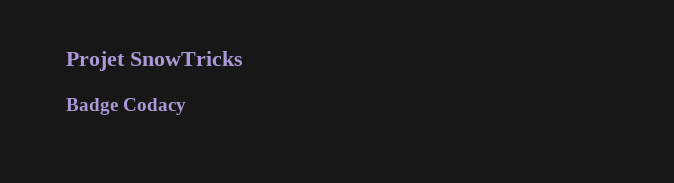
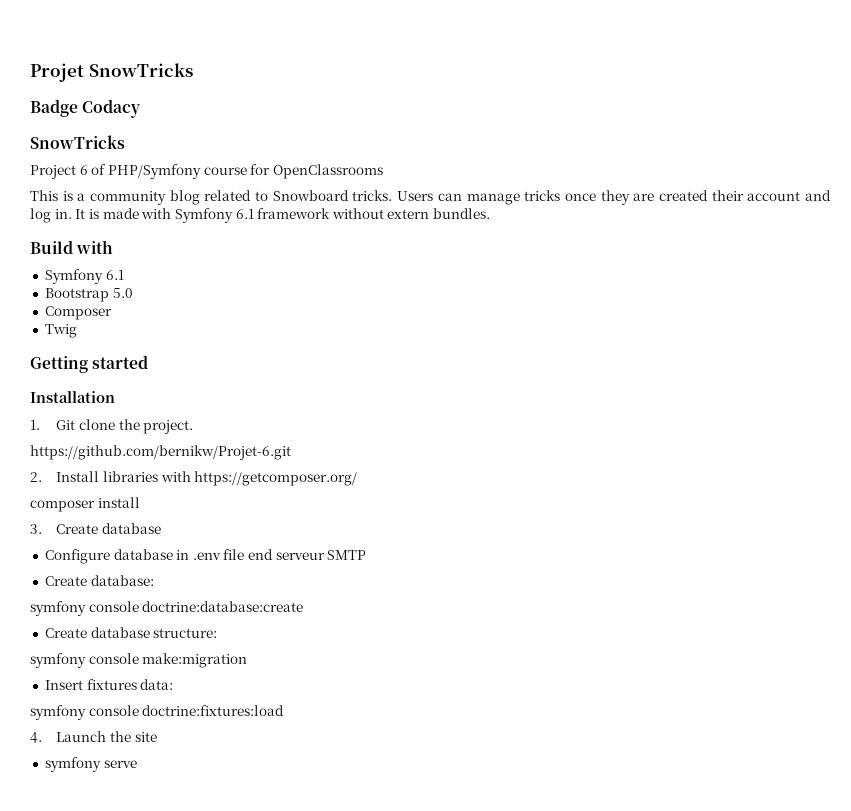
  Badge Codacy
+ SnowTricks
+ Project 6 of PHP/Symfony course for OpenClassrooms
+ This is a community blog related to Snowboard tricks. Users can manage tricks once they are created their account and log in. It is made with Symfony 6.1 framework without extern bundles.
+ Build with
+ Symfony 6.1
+ Bootstrap 5.0
+ Composer
+ Twig
+ Getting started
+ Installation
+ 1. Git clone the project.
+ https://github.com/bernikw/Projet-6.git
+ 2. Install libraries with https://getcomposer.org/
+ composer install
+ 3. Create database
+ Configure database in .env file end serveur SMTP
+ Create database:
+ symfony console doctrine:database:create
+ Create database structure:
+ symfony console make:migration
+ Insert fixtures data:
+ symfony console doctrine:fixtures:load
+ 4. Launch the site
+ symfony serve

